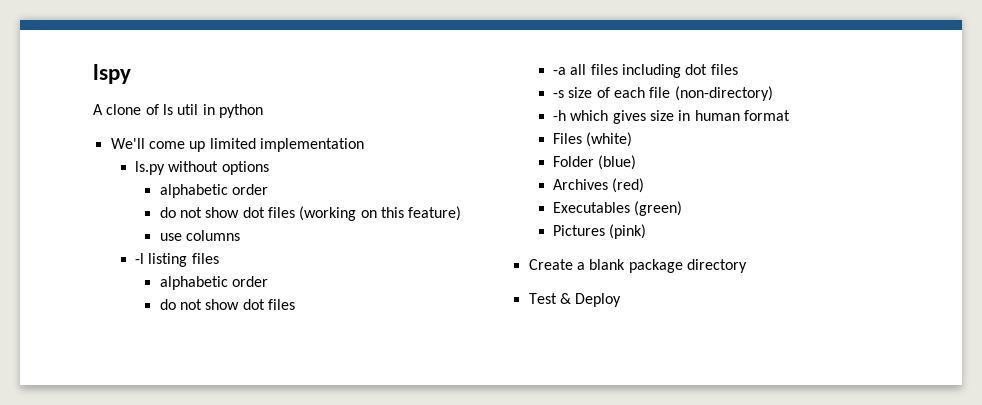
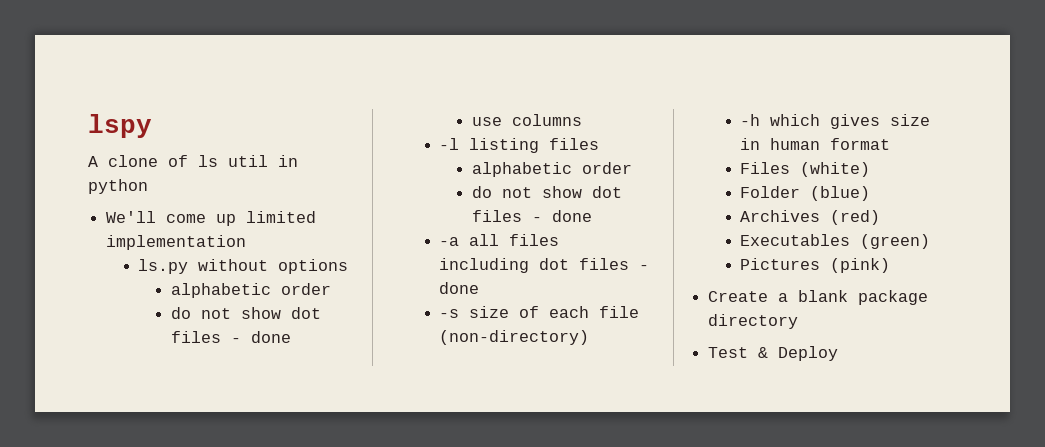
  ls.py without options
  alphabetic order
- do not show dot files (working on this feature)
+ do not show dot files - done
  -l listing files
  alphabetic order
- do not show dot files
+ do not show dot files - done
- -a all files including dot files
+ -a all files including dot files - done

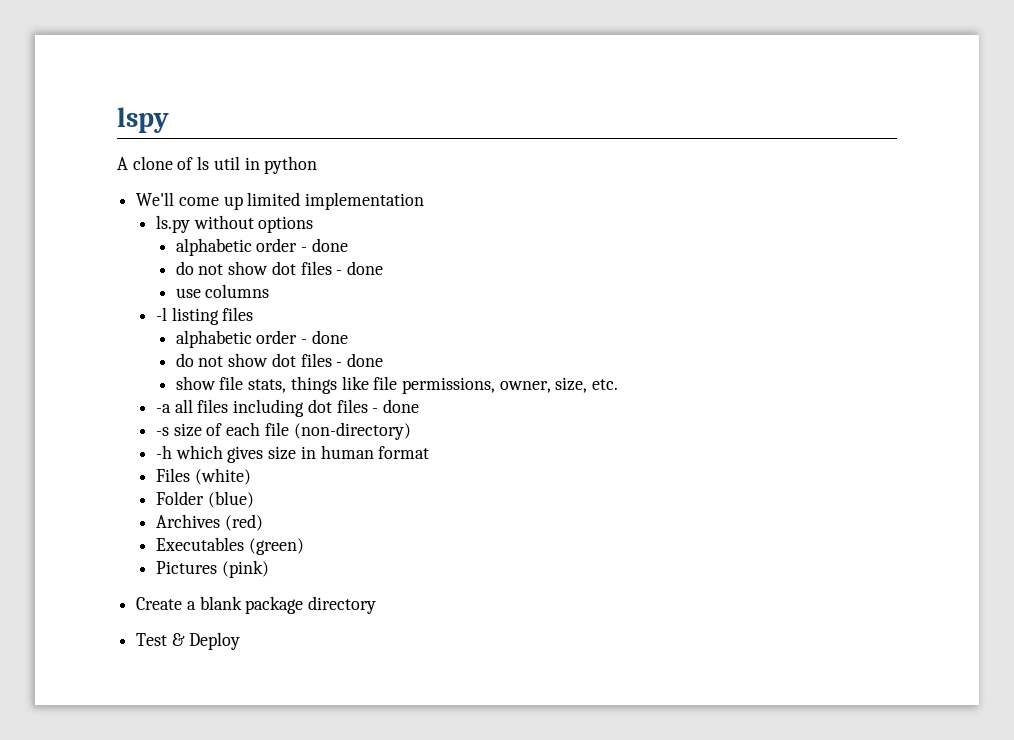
  ls.py without options
- alphabetic order
+ alphabetic order - done
  -l listing files
- alphabetic order
+ alphabetic order - done
  do not show dot files - done
+ show file stats, things like file permissions, owner, size, etc.

